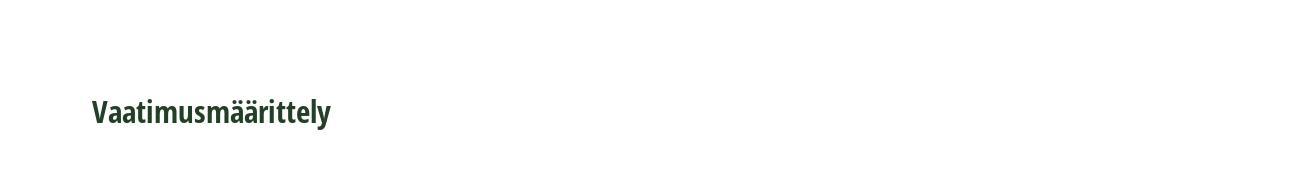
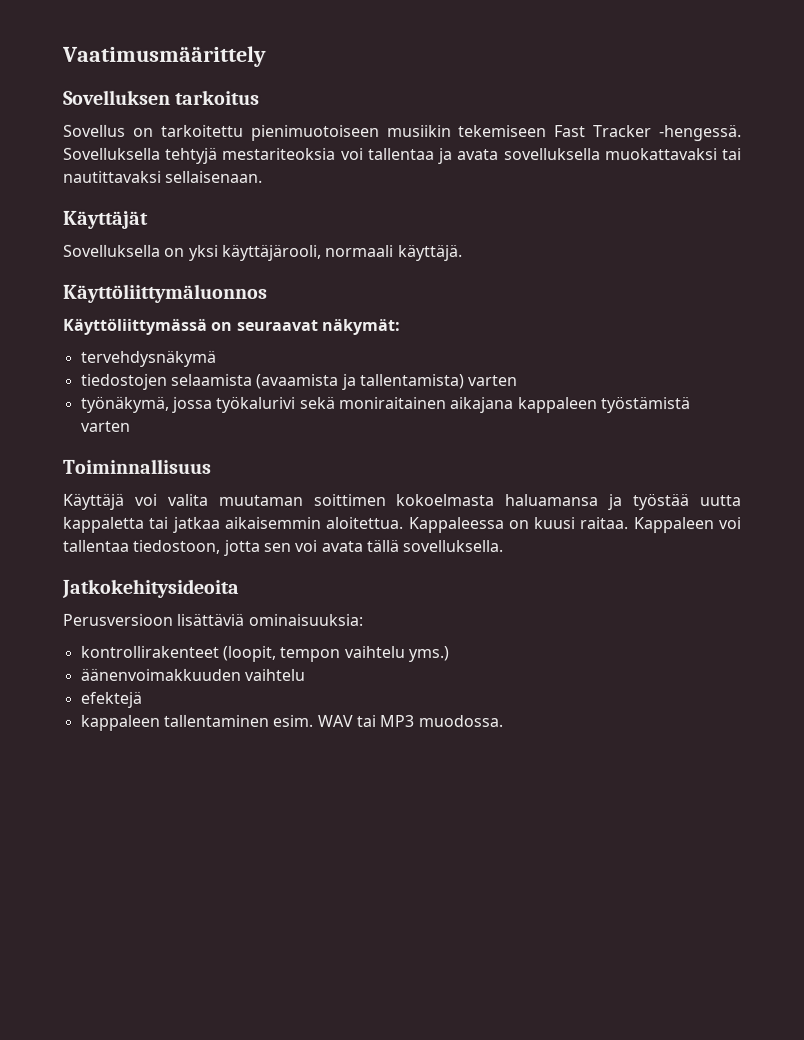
+ Sovelluksen tarkoitus
+ Sovellus on tarkoitettu pienimuotoiseen musiikin tekemiseen Fast Tracker -hengessä. Sovelluksella tehtyjä mestariteoksia voi tallentaa ja avata sovelluksella muokattavaksi tai nautittavaksi sellaisenaan.
+ Käyttäjät
+ Sovelluksella on yksi käyttäjärooli, normaali käyttäjä.
+ Käyttöliittymäluonnos
+ Käyttöliittymässä on seuraavat näkymät:
+ tervehdysnäkymä
+ tiedostojen selaamista (avaamista ja tallentamista) varten
+ työnäkymä, jossa työkalurivi sekä moniraitainen aikajana kappaleen työstämistä varten
+ Toiminnallisuus
+ Käyttäjä voi valita muutaman soittimen kokoelmasta haluamansa ja työstää uutta kappaletta tai jatkaa aikaisemmin aloitettua. Kappaleessa on kuusi raitaa. Kappaleen voi tallentaa tiedostoon, jotta sen voi avata tällä sovelluksella.
+ Jatkokehitysideoita
+ Perusversioon lisättäviä ominaisuuksia:
+ kontrollirakenteet (loopit, tempon vaihtelu yms.)
+ äänenvoimakkuuden vaihtelu
+ efektejä
+ kappaleen tallentaminen esim. WAV tai MP3 muodossa.

